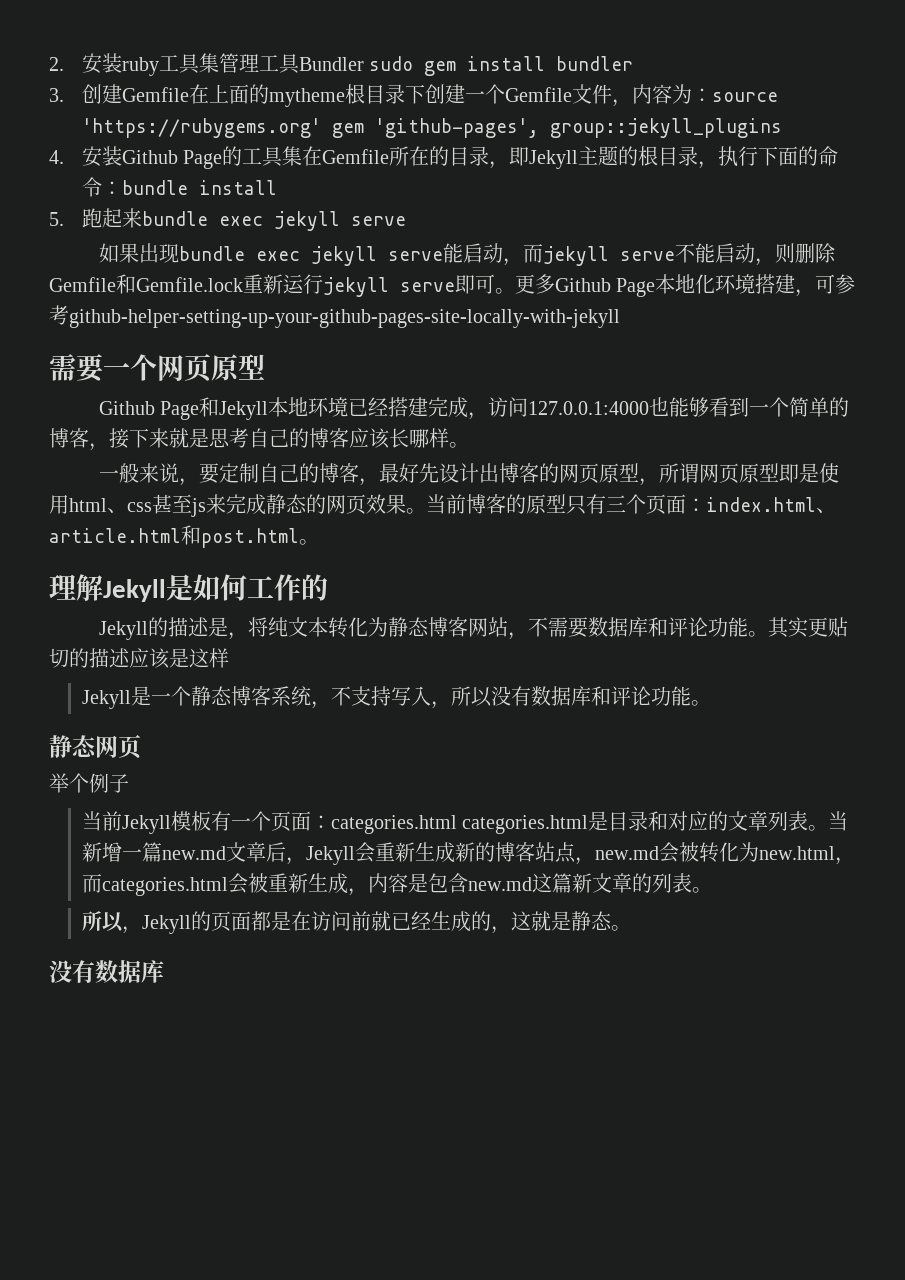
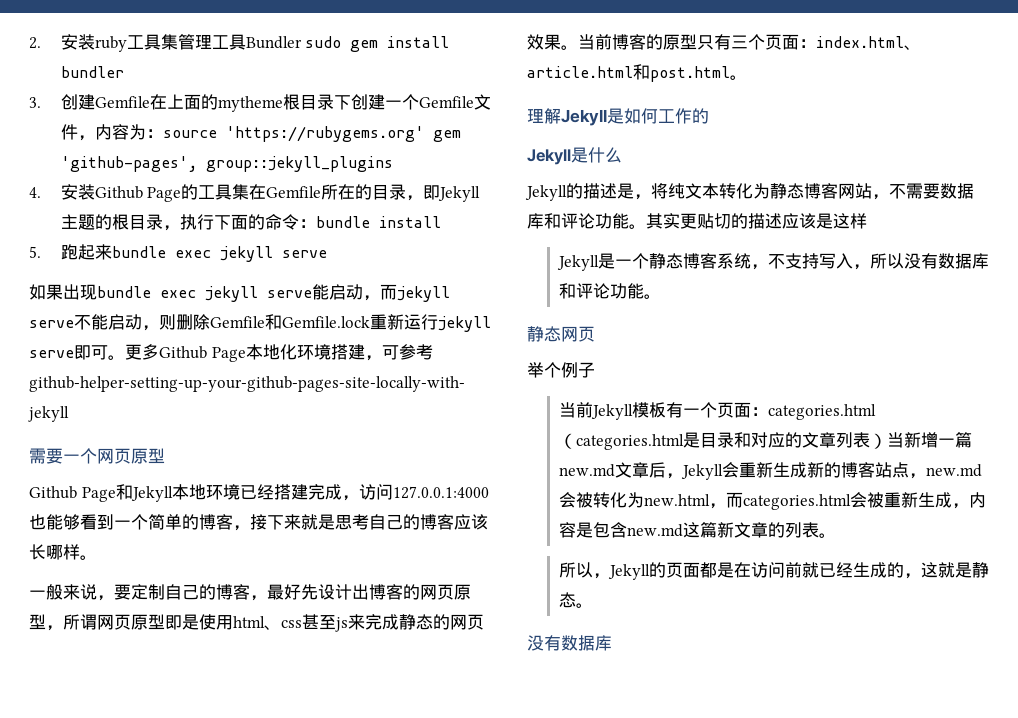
+ Jekyll是什么
- 当前Jekyll模板有一个页面：categories.html categories.html是目录和对应的文章列表。当新增一篇new.md文章后，Jekyll会重新生成新的博客站点，new.md会被转化为new.html，而categories.html会被重新生成，内容是包含new.md这篇新文章的列表。
+ 当前Jekyll模板有一个页面：categories.html（categories.html是目录和对应的文章列表）当新增一篇new.md文章后，Jekyll会重新生成新的博客站点，new.md会被转化为new.html，而categories.html会被重新生成，内容是包含new.md这篇新文章的列表。

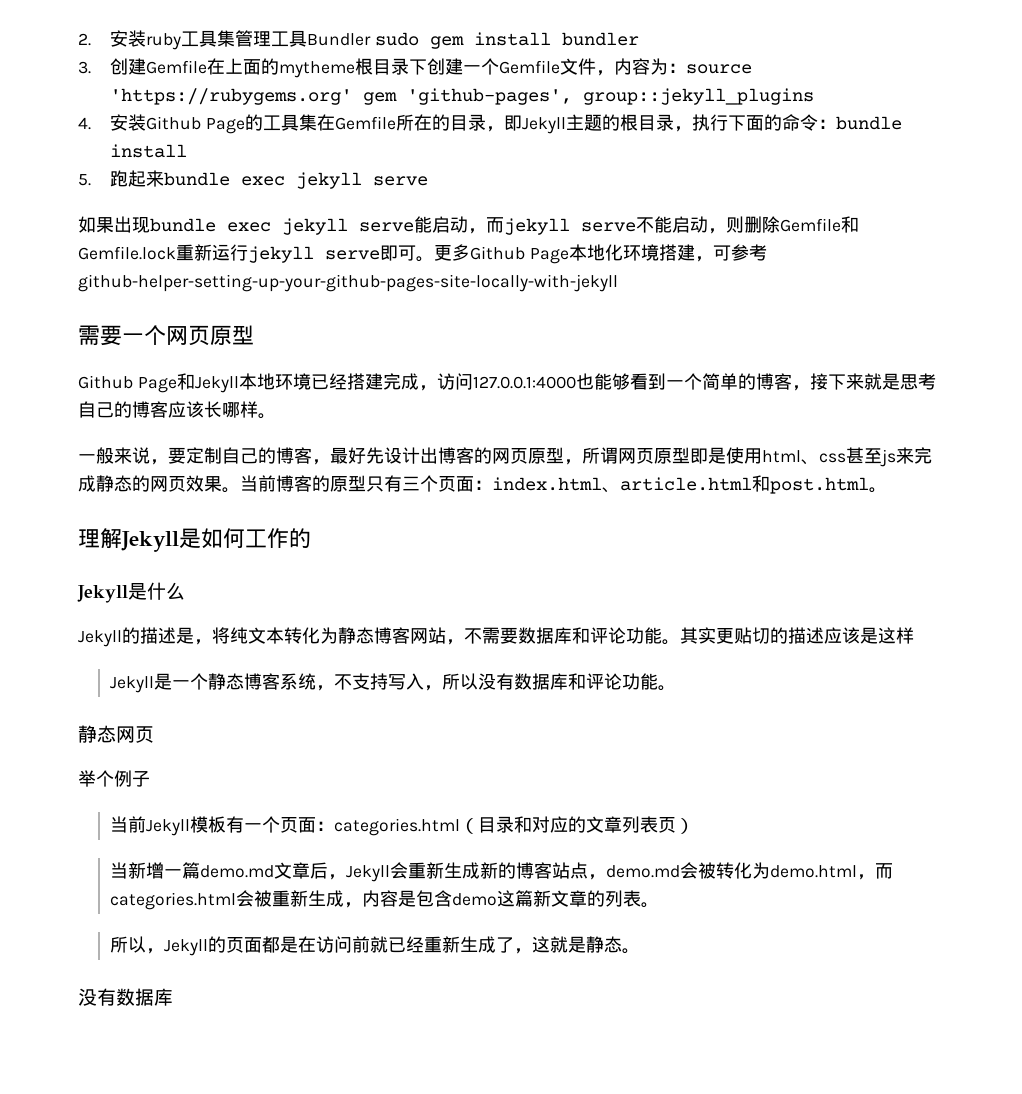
- 当前Jekyll模板有一个页面：categories.html（categories.html是目录和对应的文章列表）当新增一篇new.md文章后，Jekyll会重新生成新的博客站点，new.md会被转化为new.html，而categories.html会被重新生成，内容是包含new.md这篇新文章的列表。
+ 当前Jekyll模板有一个页面：categories.html（目录和对应的文章列表页）
+ 当新增一篇demo.md文章后，Jekyll会重新生成新的博客站点，demo.md会被转化为demo.html，而categories.html会被重新生成，内容是包含demo这篇新文章的列表。
- 所以，Jekyll的页面都是在访问前就已经生成的，这就是静态。
+ 所以，Jekyll的页面都是在访问前就已经重新生成了，这就是静态。

